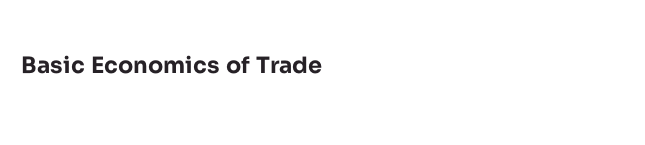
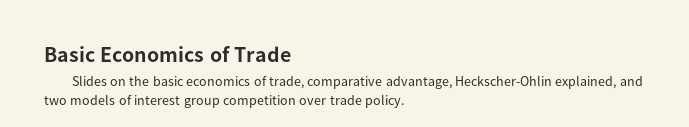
+ Slides on the basic economics of trade, comparative advantage, Heckscher-Ohlin explained, and two models of interest group competition over trade policy.

